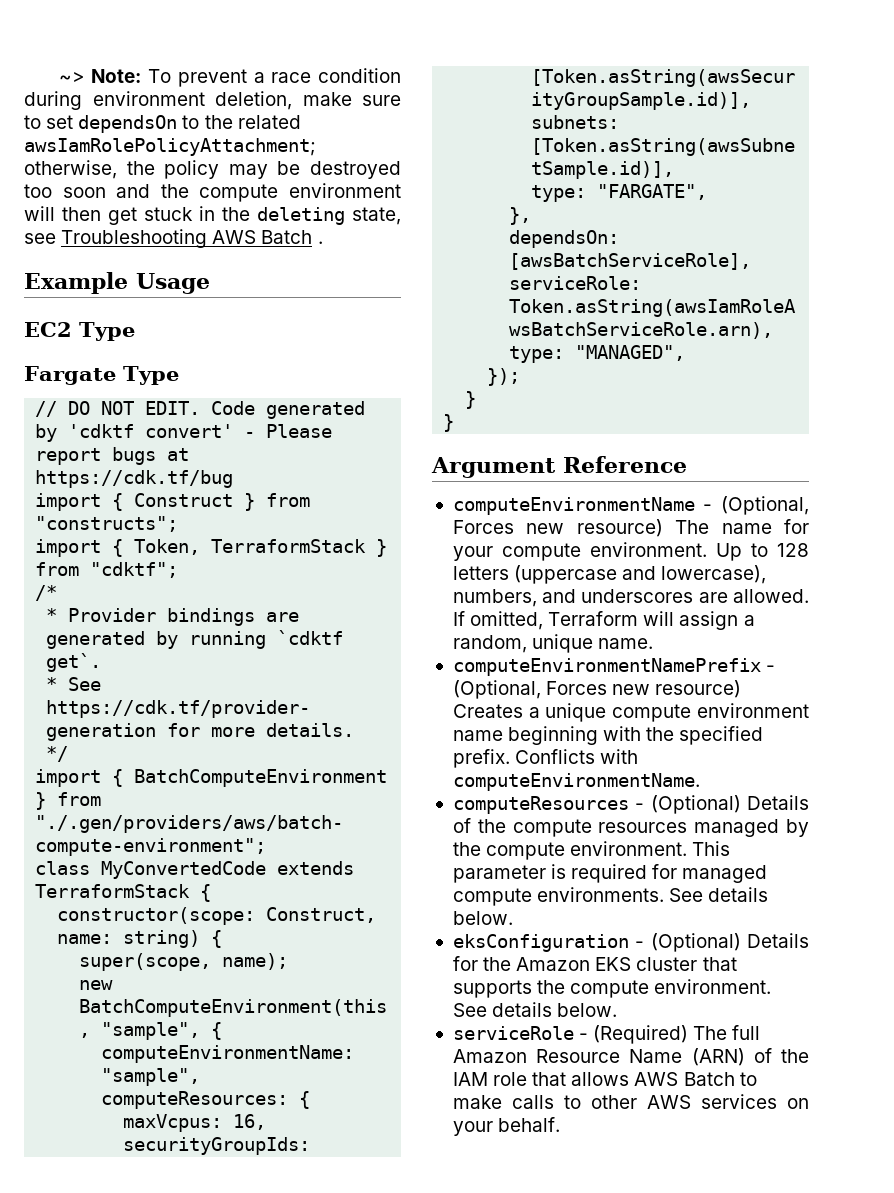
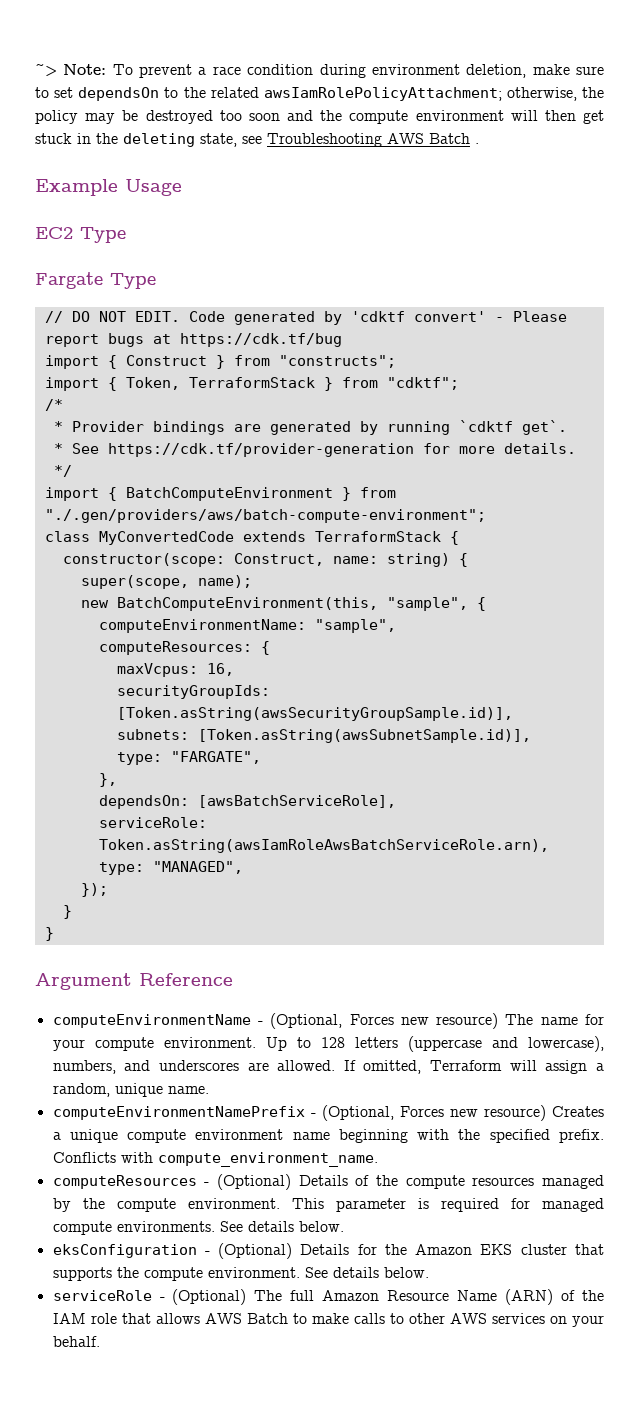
- Conflicts with computeEnvironmentName.
+ Conflicts with compute_environment_name.
- serviceRole - (Required) The full Amazon Resource Name (ARN) of the IAM role that allows AWS Batch to make calls to other AWS services on your behalf.
+ serviceRole - (Optional) The full Amazon Resource Name (ARN) of the IAM role that allows AWS Batch to make calls to other AWS services on your behalf.

